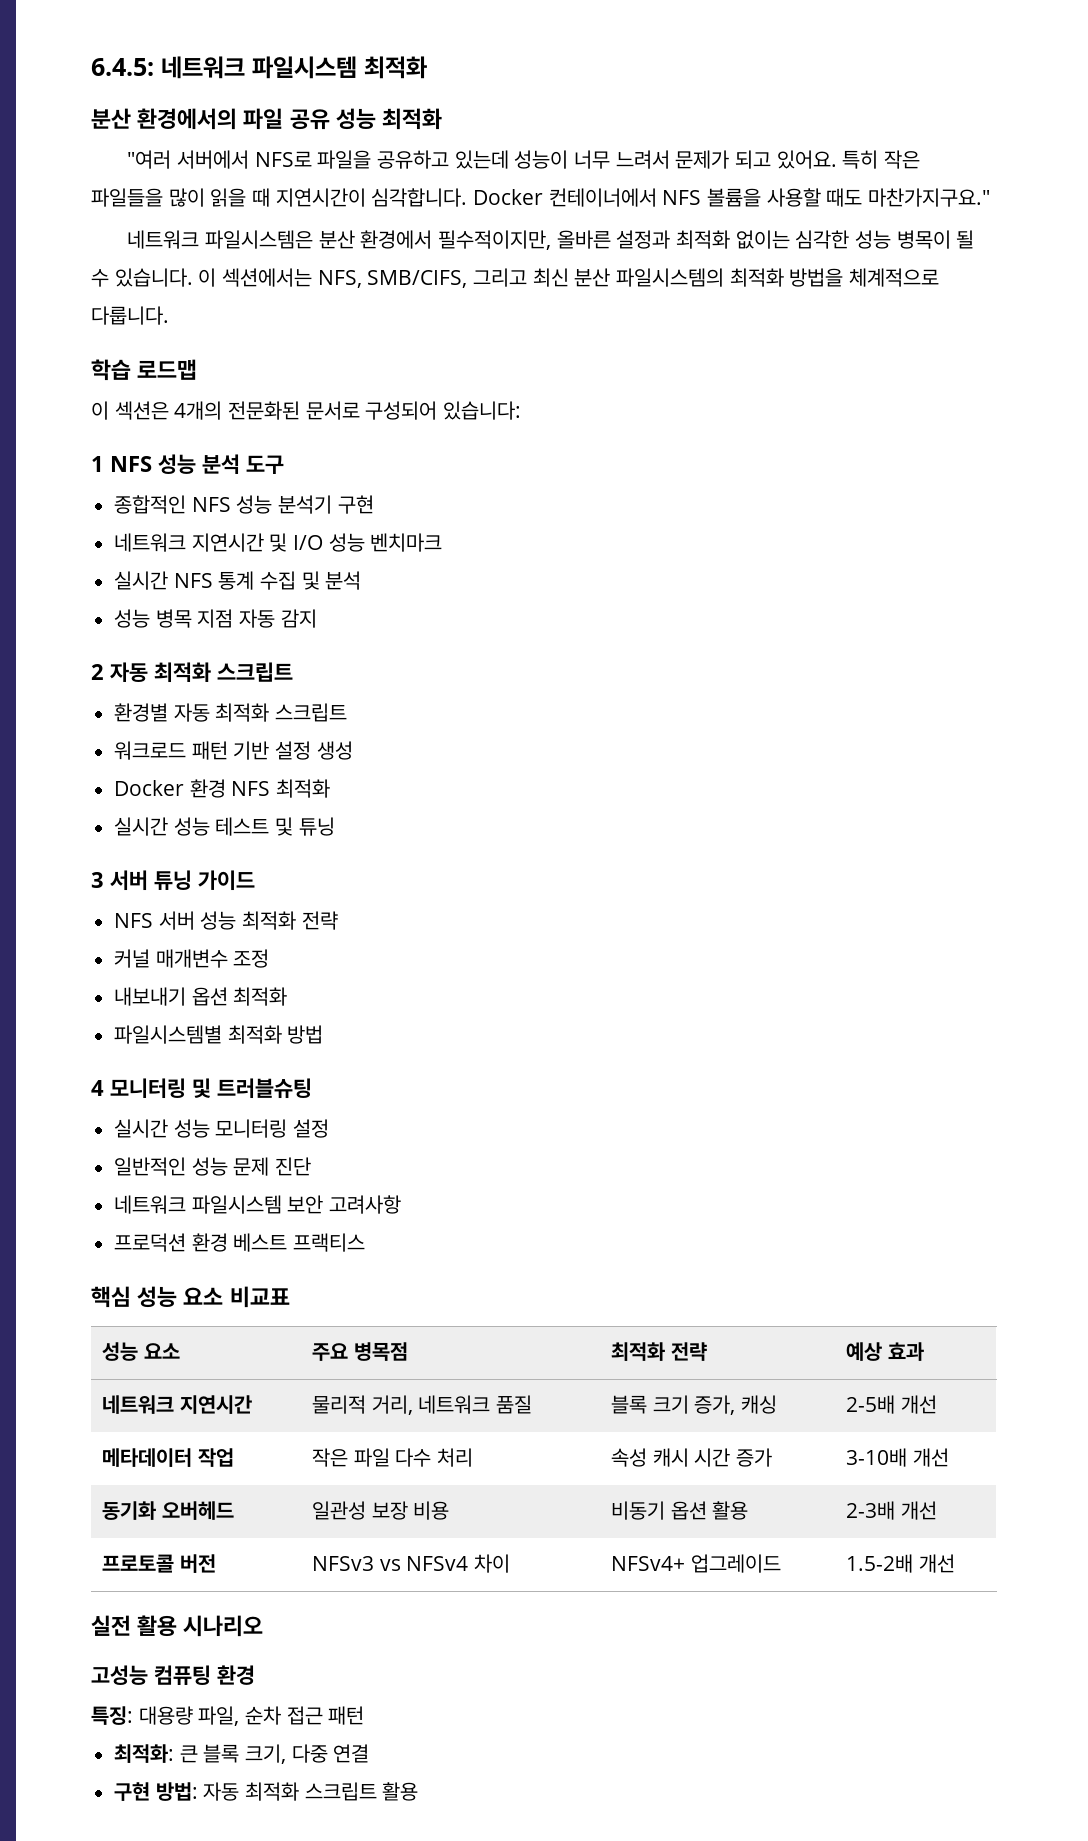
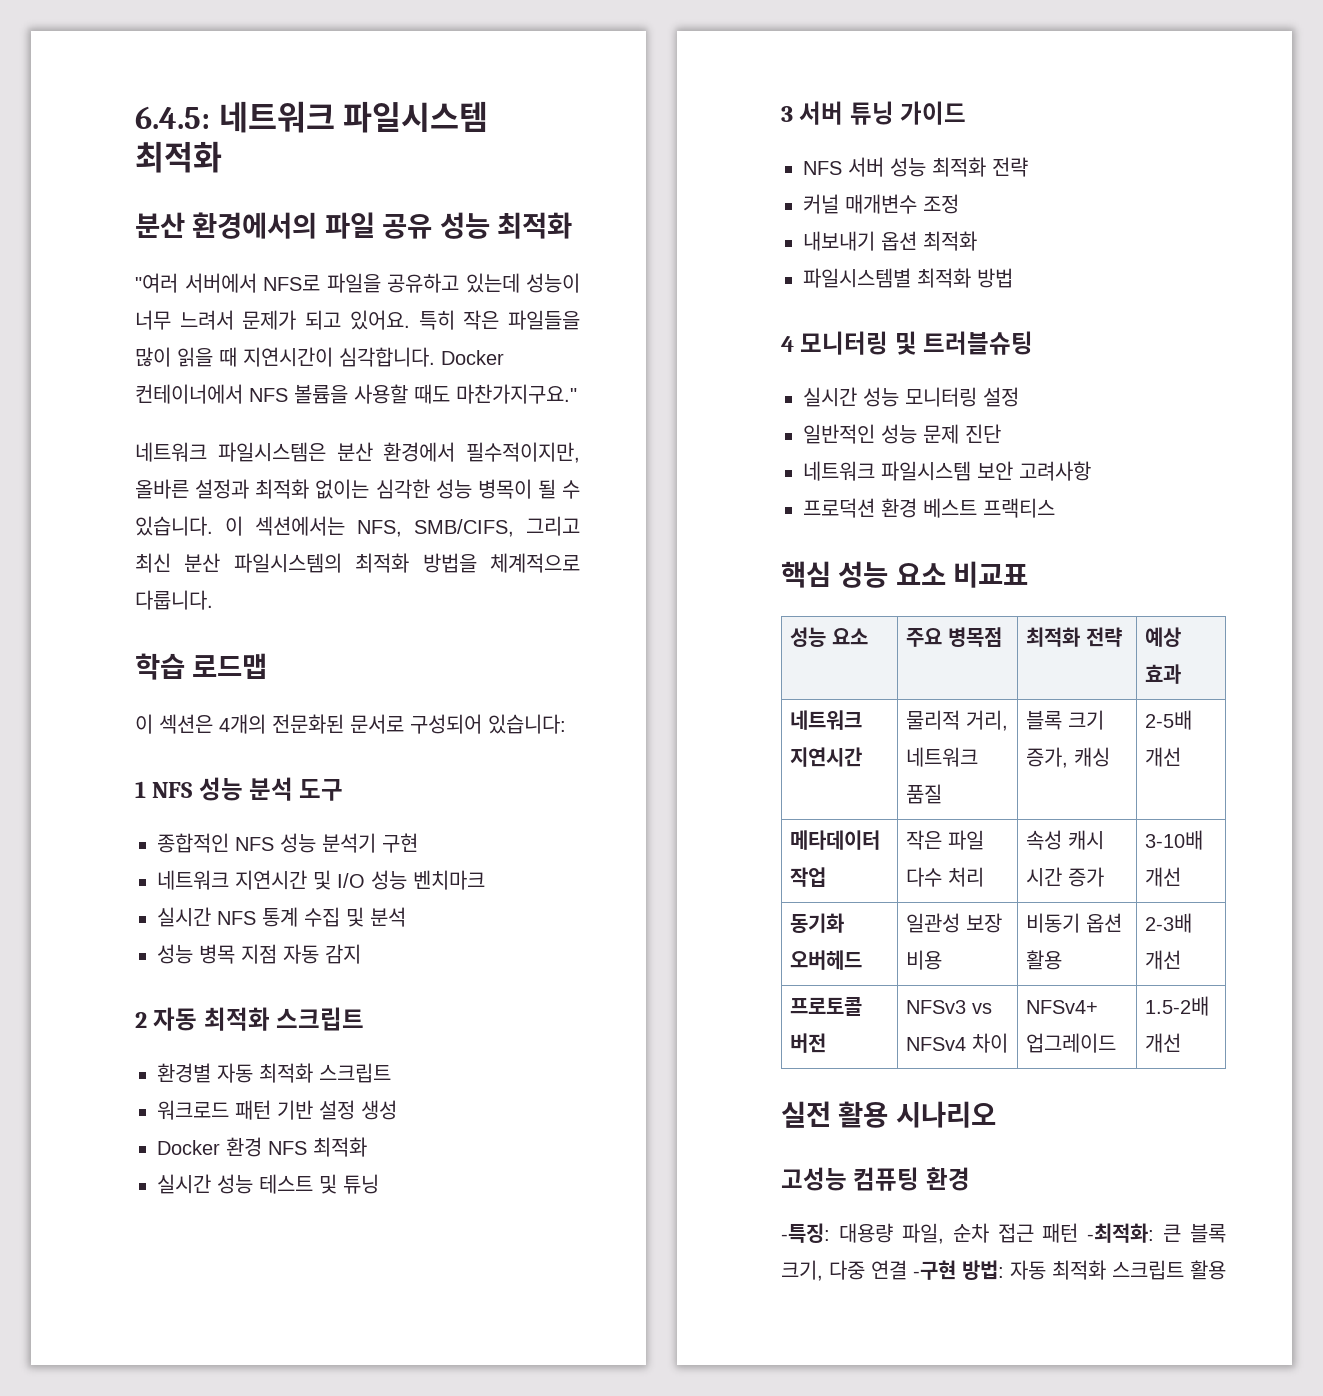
- 특징: 대용량 파일, 순차 접근 패턴
- 최적화: 큰 블록 크기, 다중 연결
- 구현 방법: 자동 최적화 스크립트 활용
+ -특징: 대용량 파일, 순차 접근 패턴 -최적화: 큰 블록 크기, 다중 연결 -구현 방법: 자동 최적화 스크립트 활용

